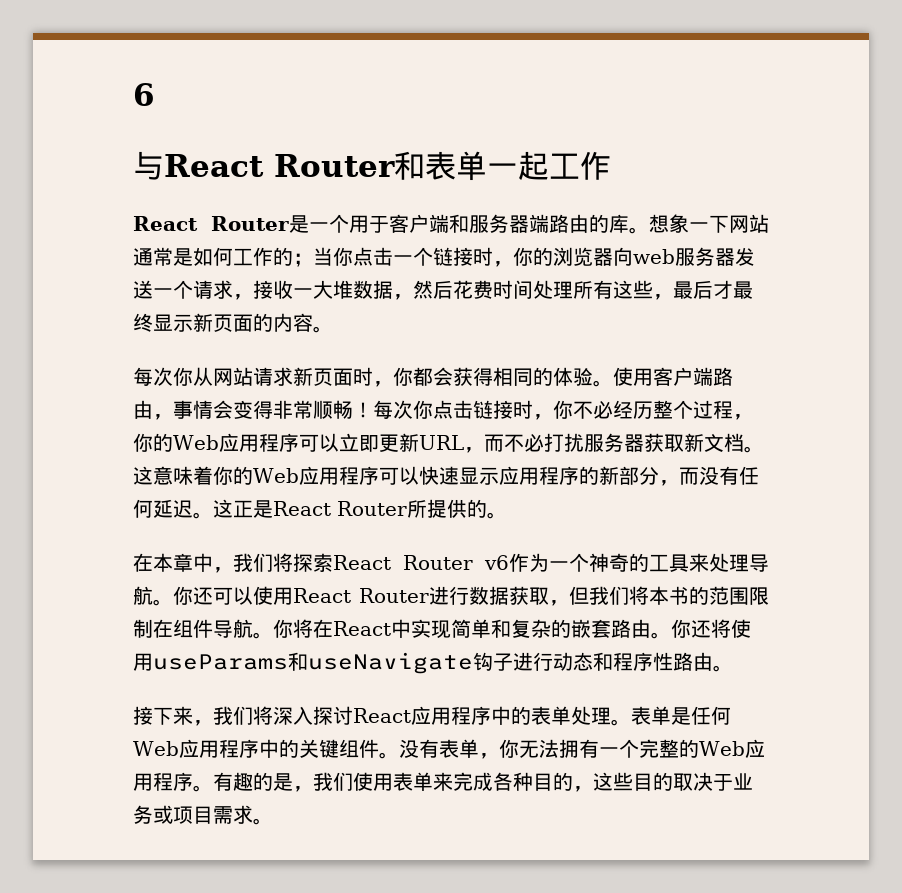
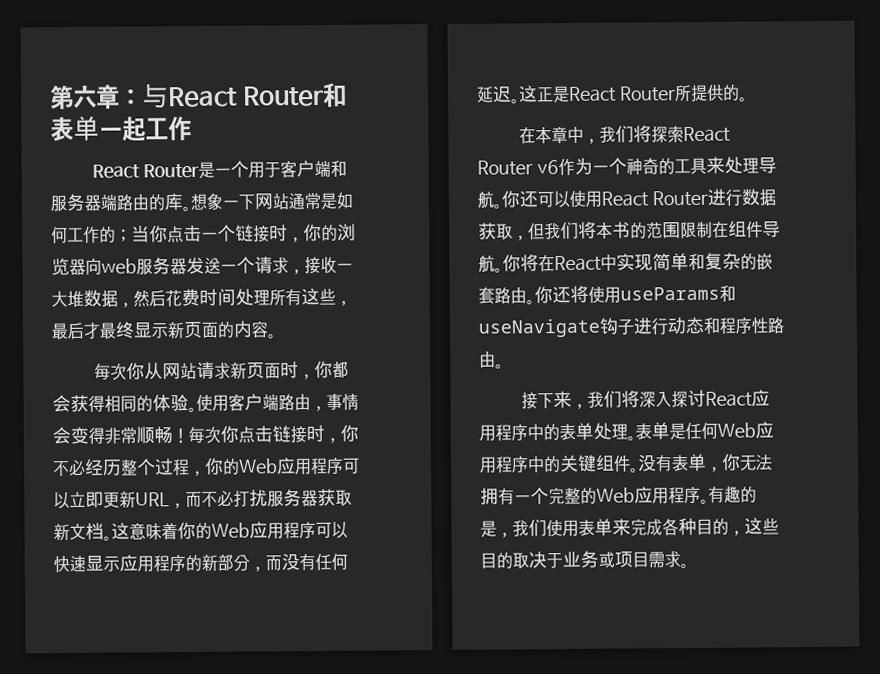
- 6
- 与React Router和表单一起工作
+ 第六章：与React Router和表单一起工作

